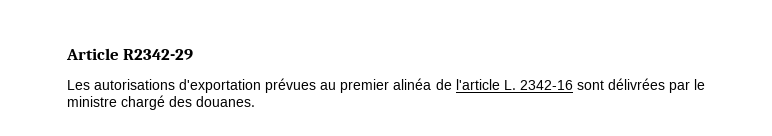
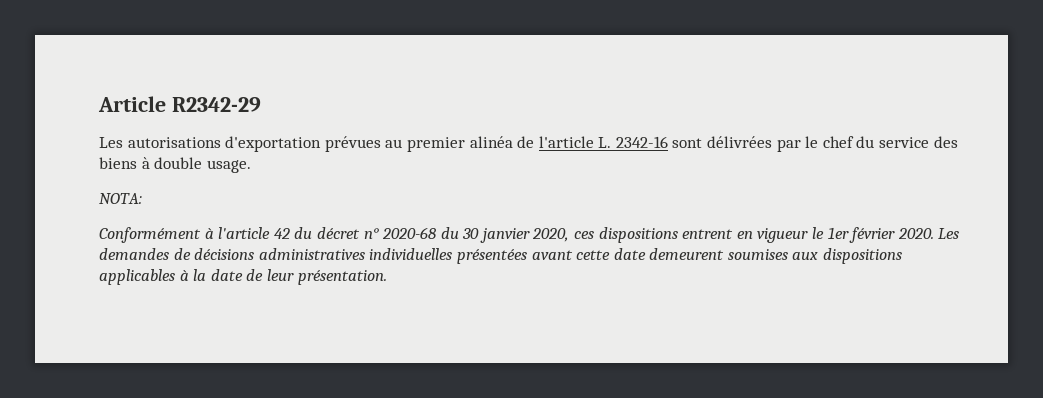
- Les autorisations d'exportation prévues au premier alinéa de l'article L. 2342-16 sont délivrées par le ministre chargé des douanes.
+ Les autorisations d'exportation prévues au premier alinéa de l'article L. 2342-16 sont délivrées par le chef du service des biens à double usage.
+ NOTA:
+ Conformément à l'article 42 du décret n° 2020-68 du 30 janvier 2020, ces dispositions entrent en vigueur le 1er février 2020. Les demandes de décisions administratives individuelles présentées avant cette date demeurent soumises aux dispositions applicables à la date de leur présentation.

